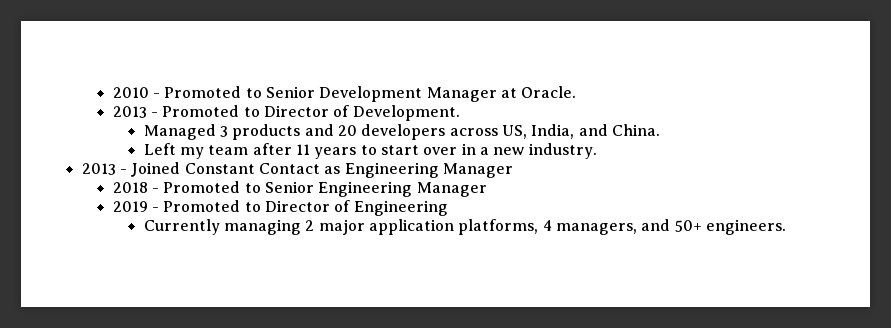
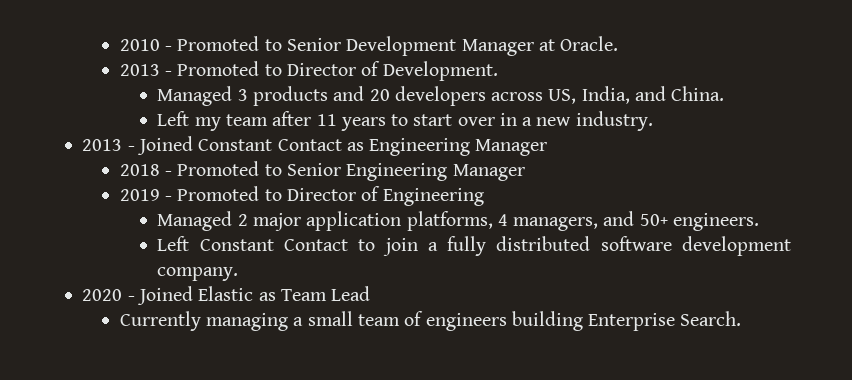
- Currently managing 2 major application platforms, 4 managers, and 50+ engineers.
+ Managed 2 major application platforms, 4 managers, and 50+ engineers.
+ Left Constant Contact to join a fully distributed software development company.
+ 2020 - Joined Elastic as Team Lead
+ Currently managing a small team of engineers building Enterprise Search.

